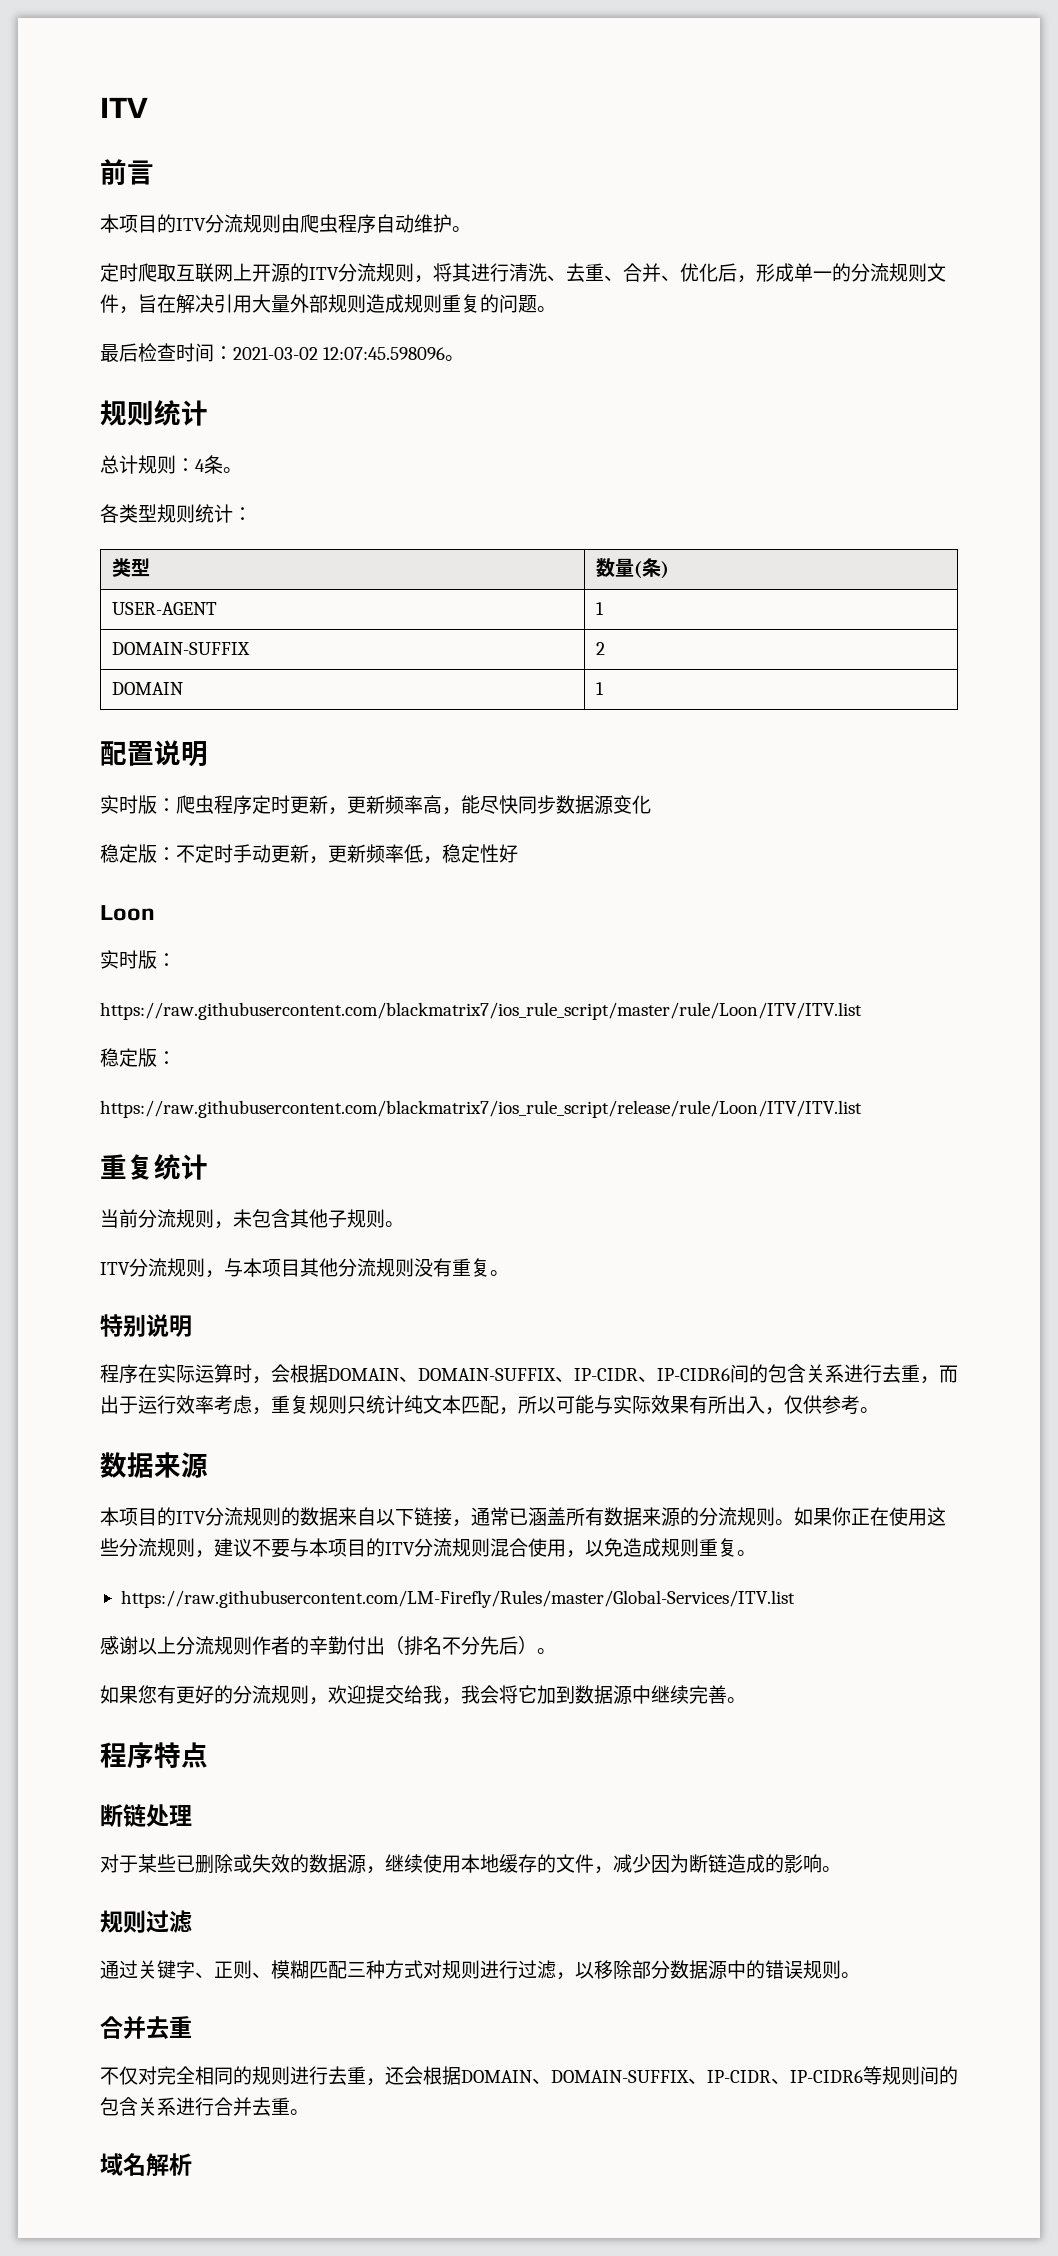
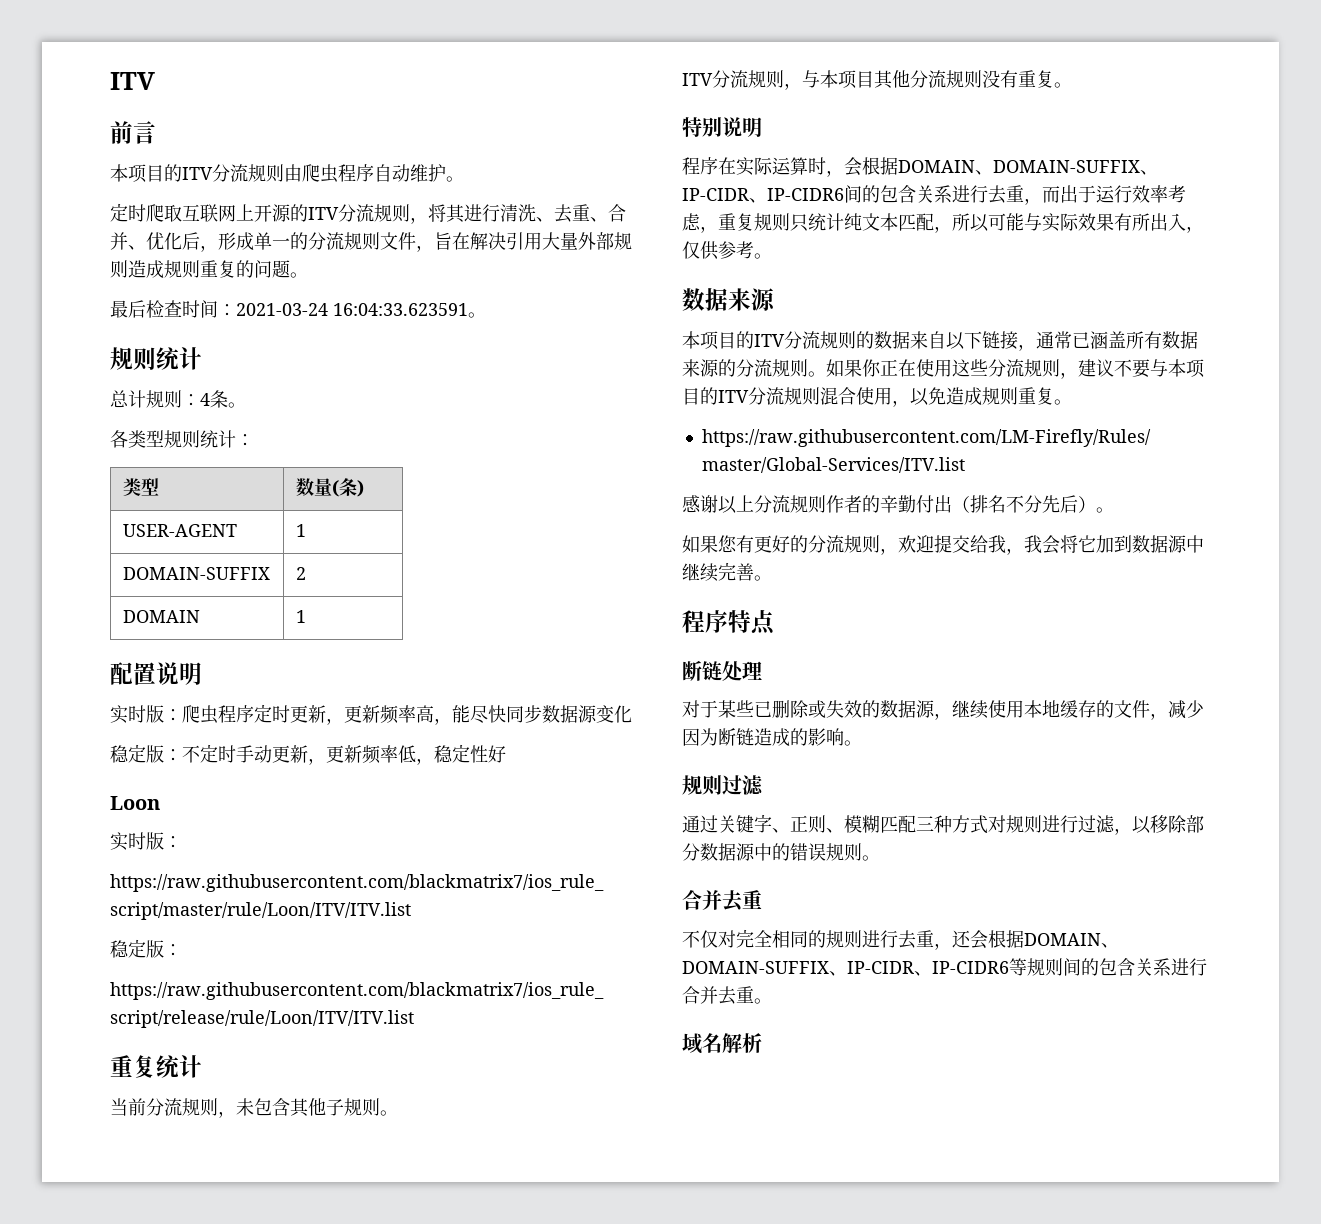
- 最后检查时间：2021-03-02 12:07:45.598096。
+ 最后检查时间：2021-03-24 16:04:33.623591。

